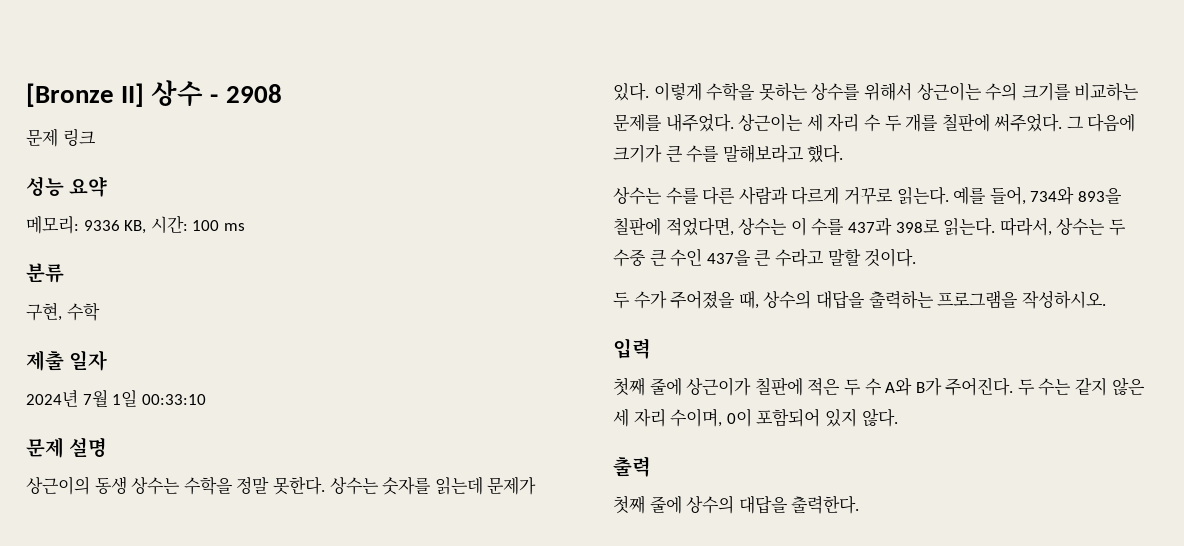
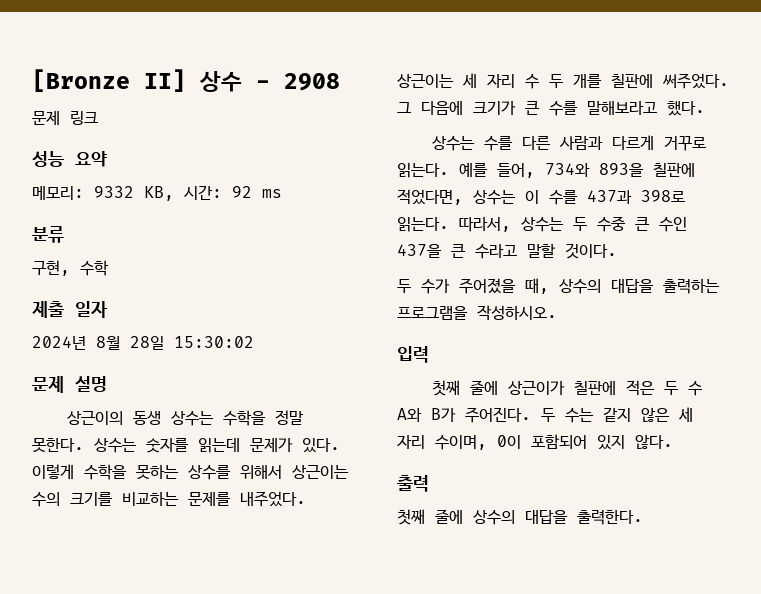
- 메모리: 9336 KB, 시간: 100 ms
+ 메모리: 9332 KB, 시간: 92 ms
- 2024년 7월 1일 00:33:10
+ 2024년 8월 28일 15:30:02

